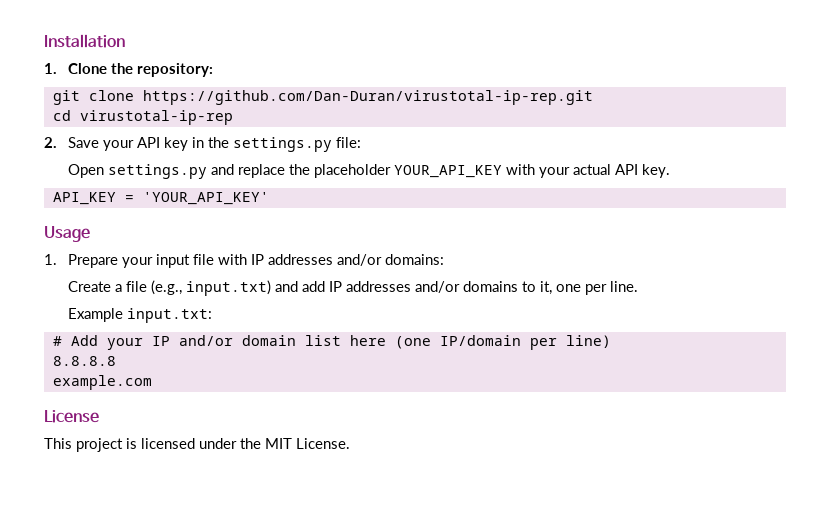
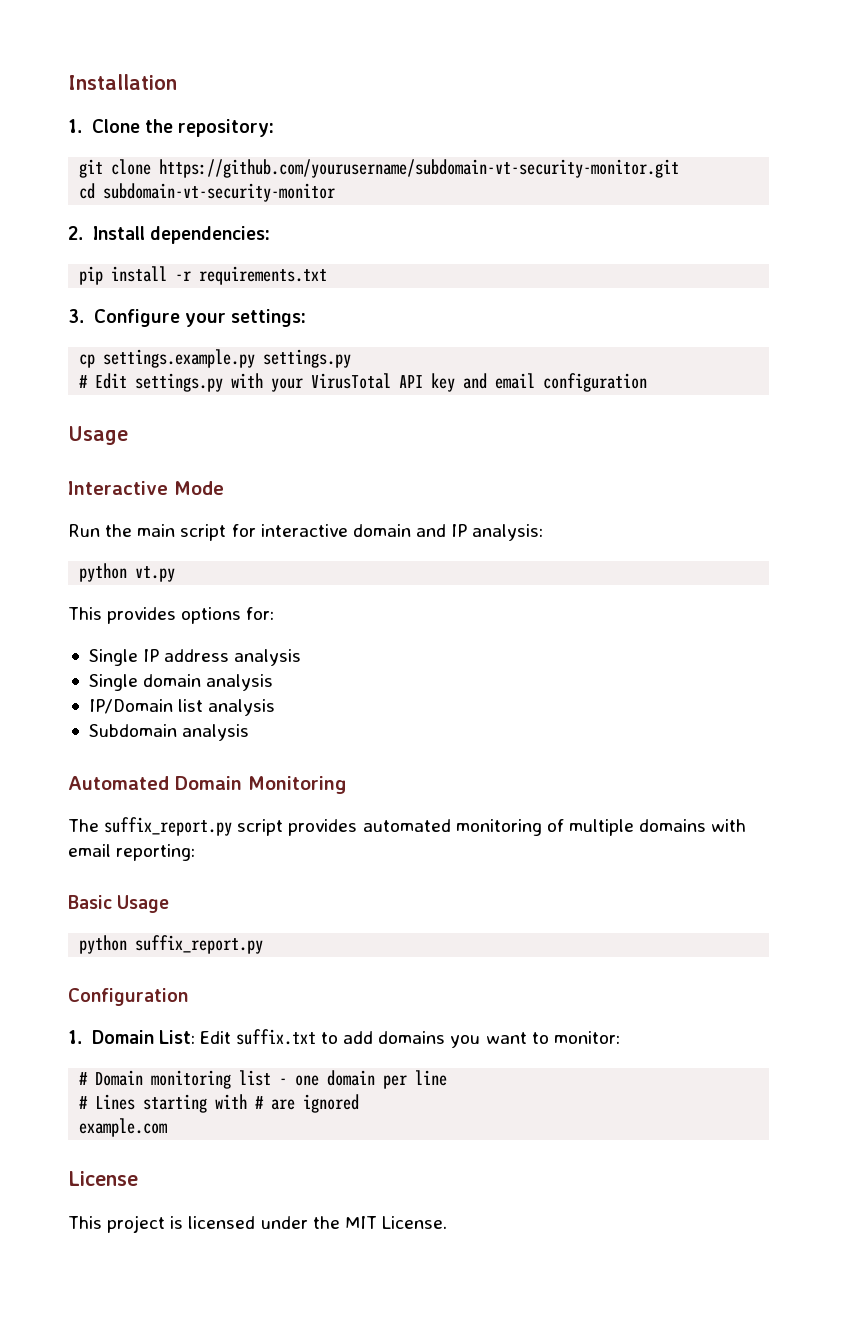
- git clone https://github.com/Dan-Duran/virustotal-ip-rep.git
+ git clone https://github.com/yourusername/subdomain-vt-security-monitor.git
- cd virustotal-ip-rep
+ cd subdomain-vt-security-monitor
- 2. Save your API key in the settings.py file:
- Open settings.py and replace the placeholder YOUR_API_KEY with your actual API key.
- API_KEY = 'YOUR_API_KEY'
+ 2. Install dependencies:
+ pip install -r requirements.txt
+ 3. Configure your settings:
+ cp settings.example.py settings.py
+ # Edit settings.py with your VirusTotal API key and email configuration
  Usage
- 1. Prepare your input file with IP addresses and/or domains:
- Create a file (e.g., input.txt) and add IP addresses and/or domains to it, one per line.
- Example input.txt:
- # Add your IP and/or domain list here (one IP/domain per line)
- 8.8.8.8
+ Interactive Mode
+ Run the main script for interactive domain and IP analysis:
+ python vt.py
+ This provides options for:
+ Single IP address analysis
+ Single domain analysis
+ IP/Domain list analysis
+ Subdomain analysis
+ Automated Domain Monitoring
+ The suffix_report.py script provides automated monitoring of multiple domains with email reporting:
+ Basic Usage
+ python suffix_report.py
+ Configuration
+ 1. Domain List: Edit suffix.txt to add domains you want to monitor:
+ # Domain monitoring list - one domain per line
+ # Lines starting with # are ignored

